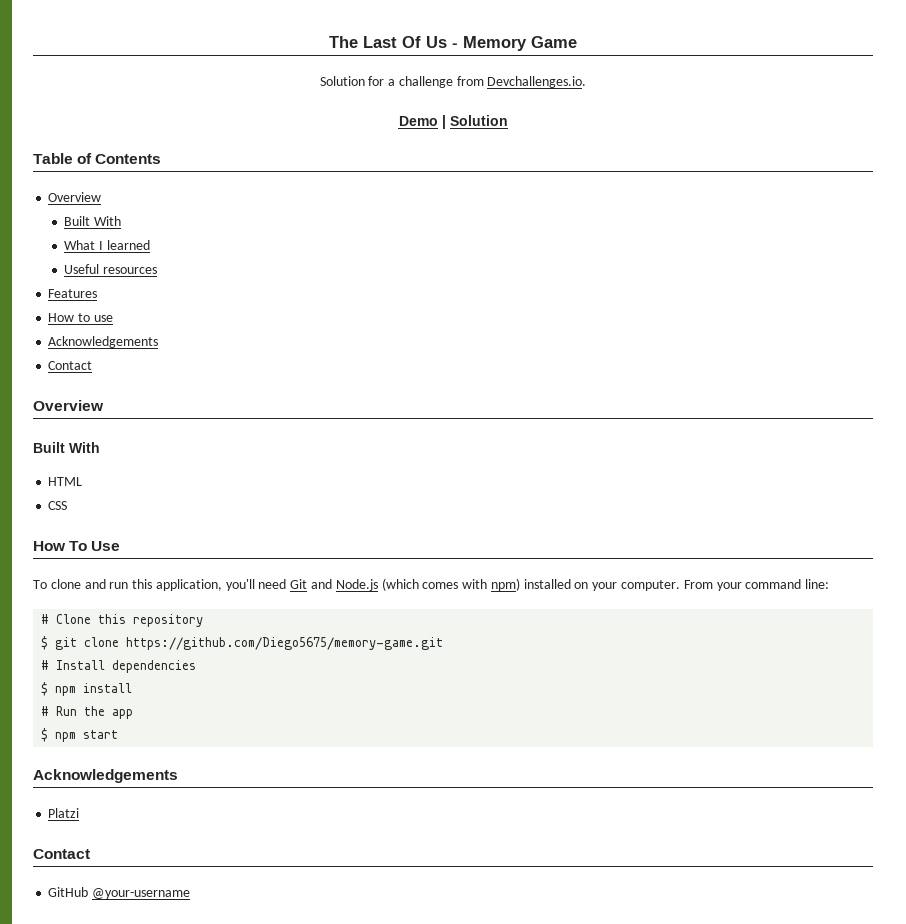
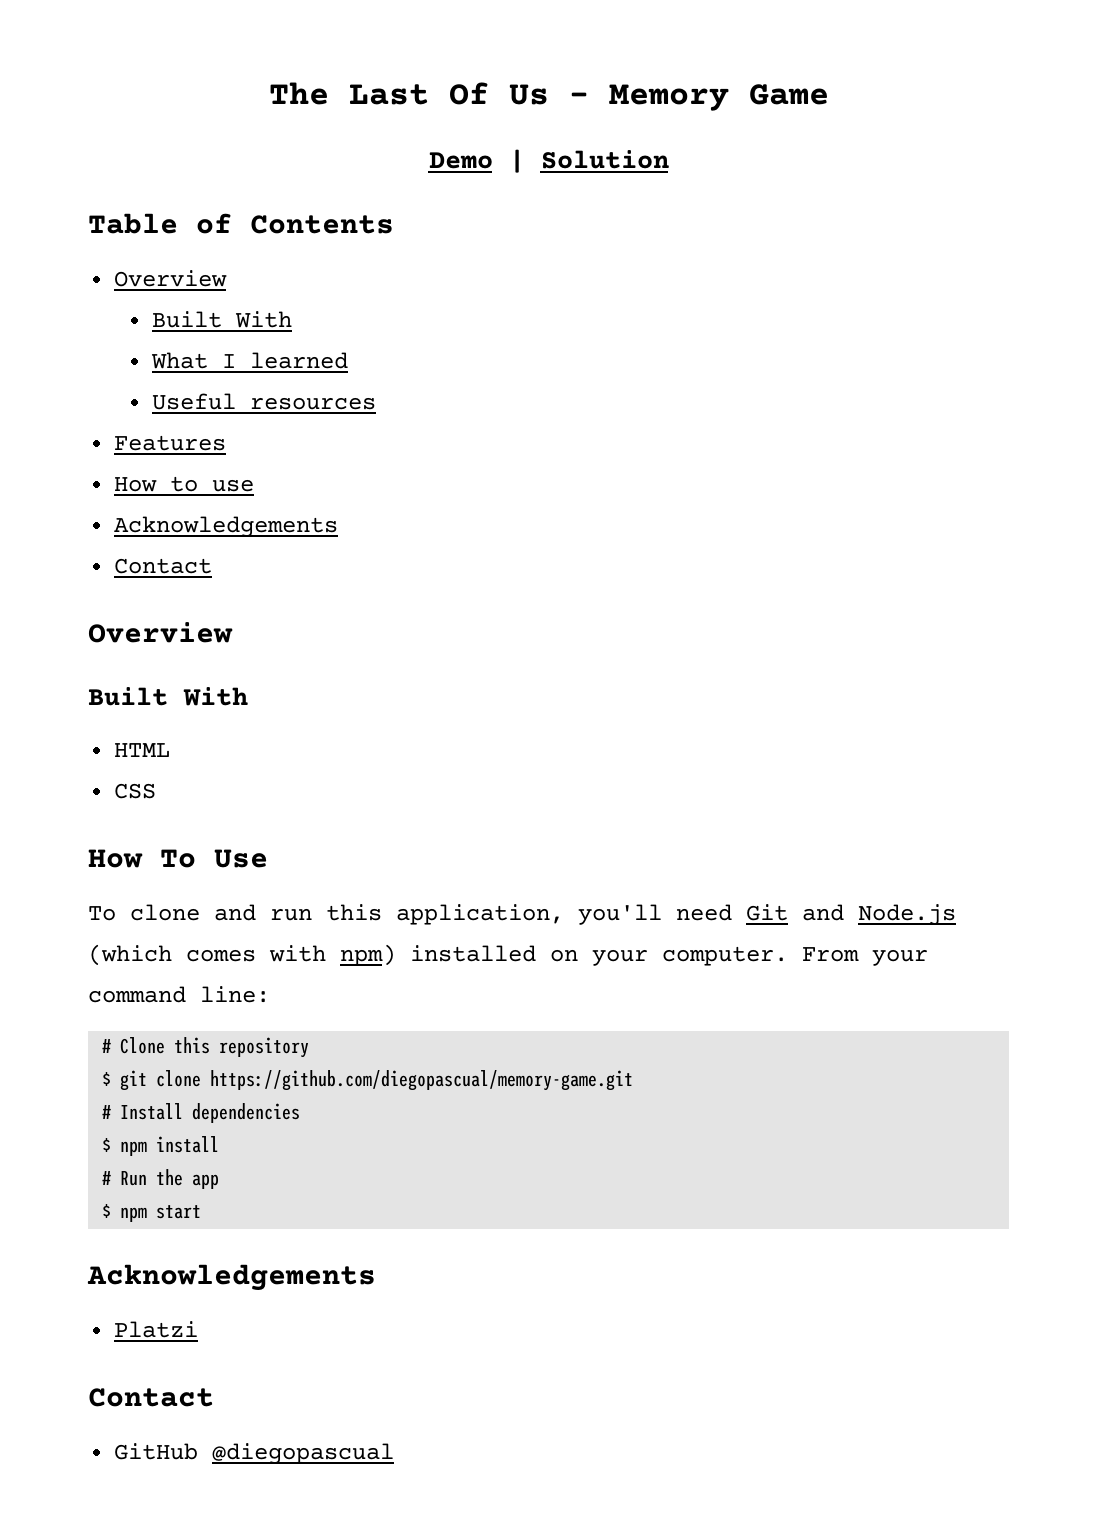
- Solution for a challenge from Devchallenges.io.
- $ git clone https://github.com/Diego5675/memory-game.git
+ $ git clone https://github.com/diegopascual/memory-game.git
- GitHub @your-username
+ GitHub @diegopascual

